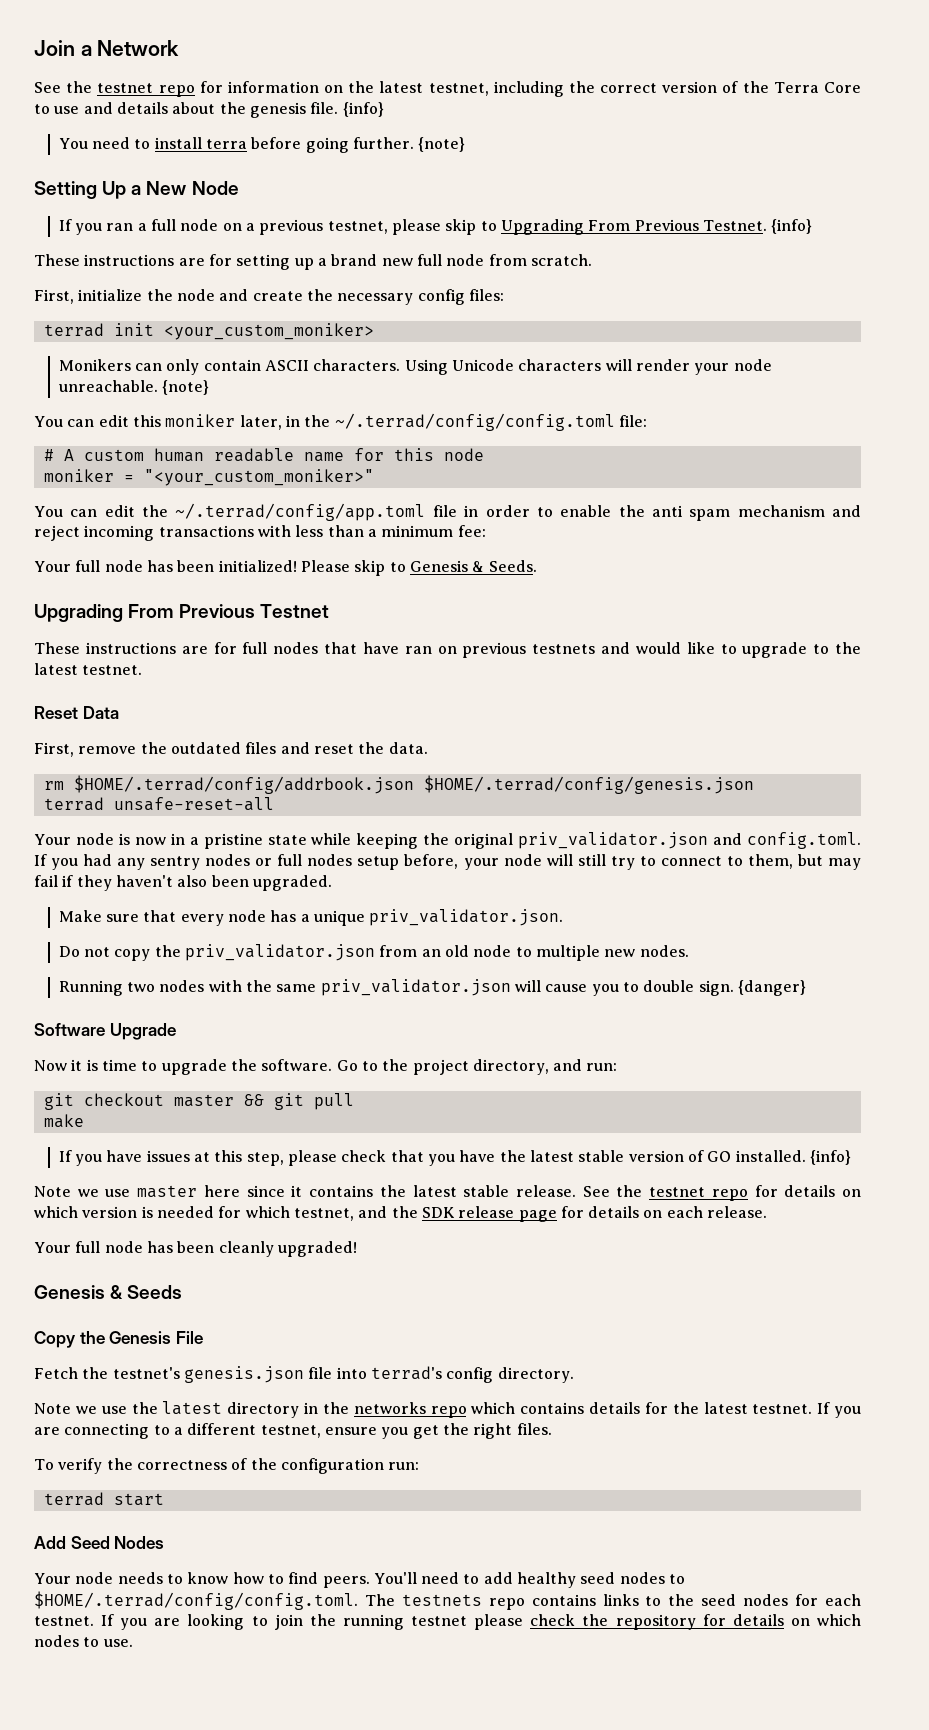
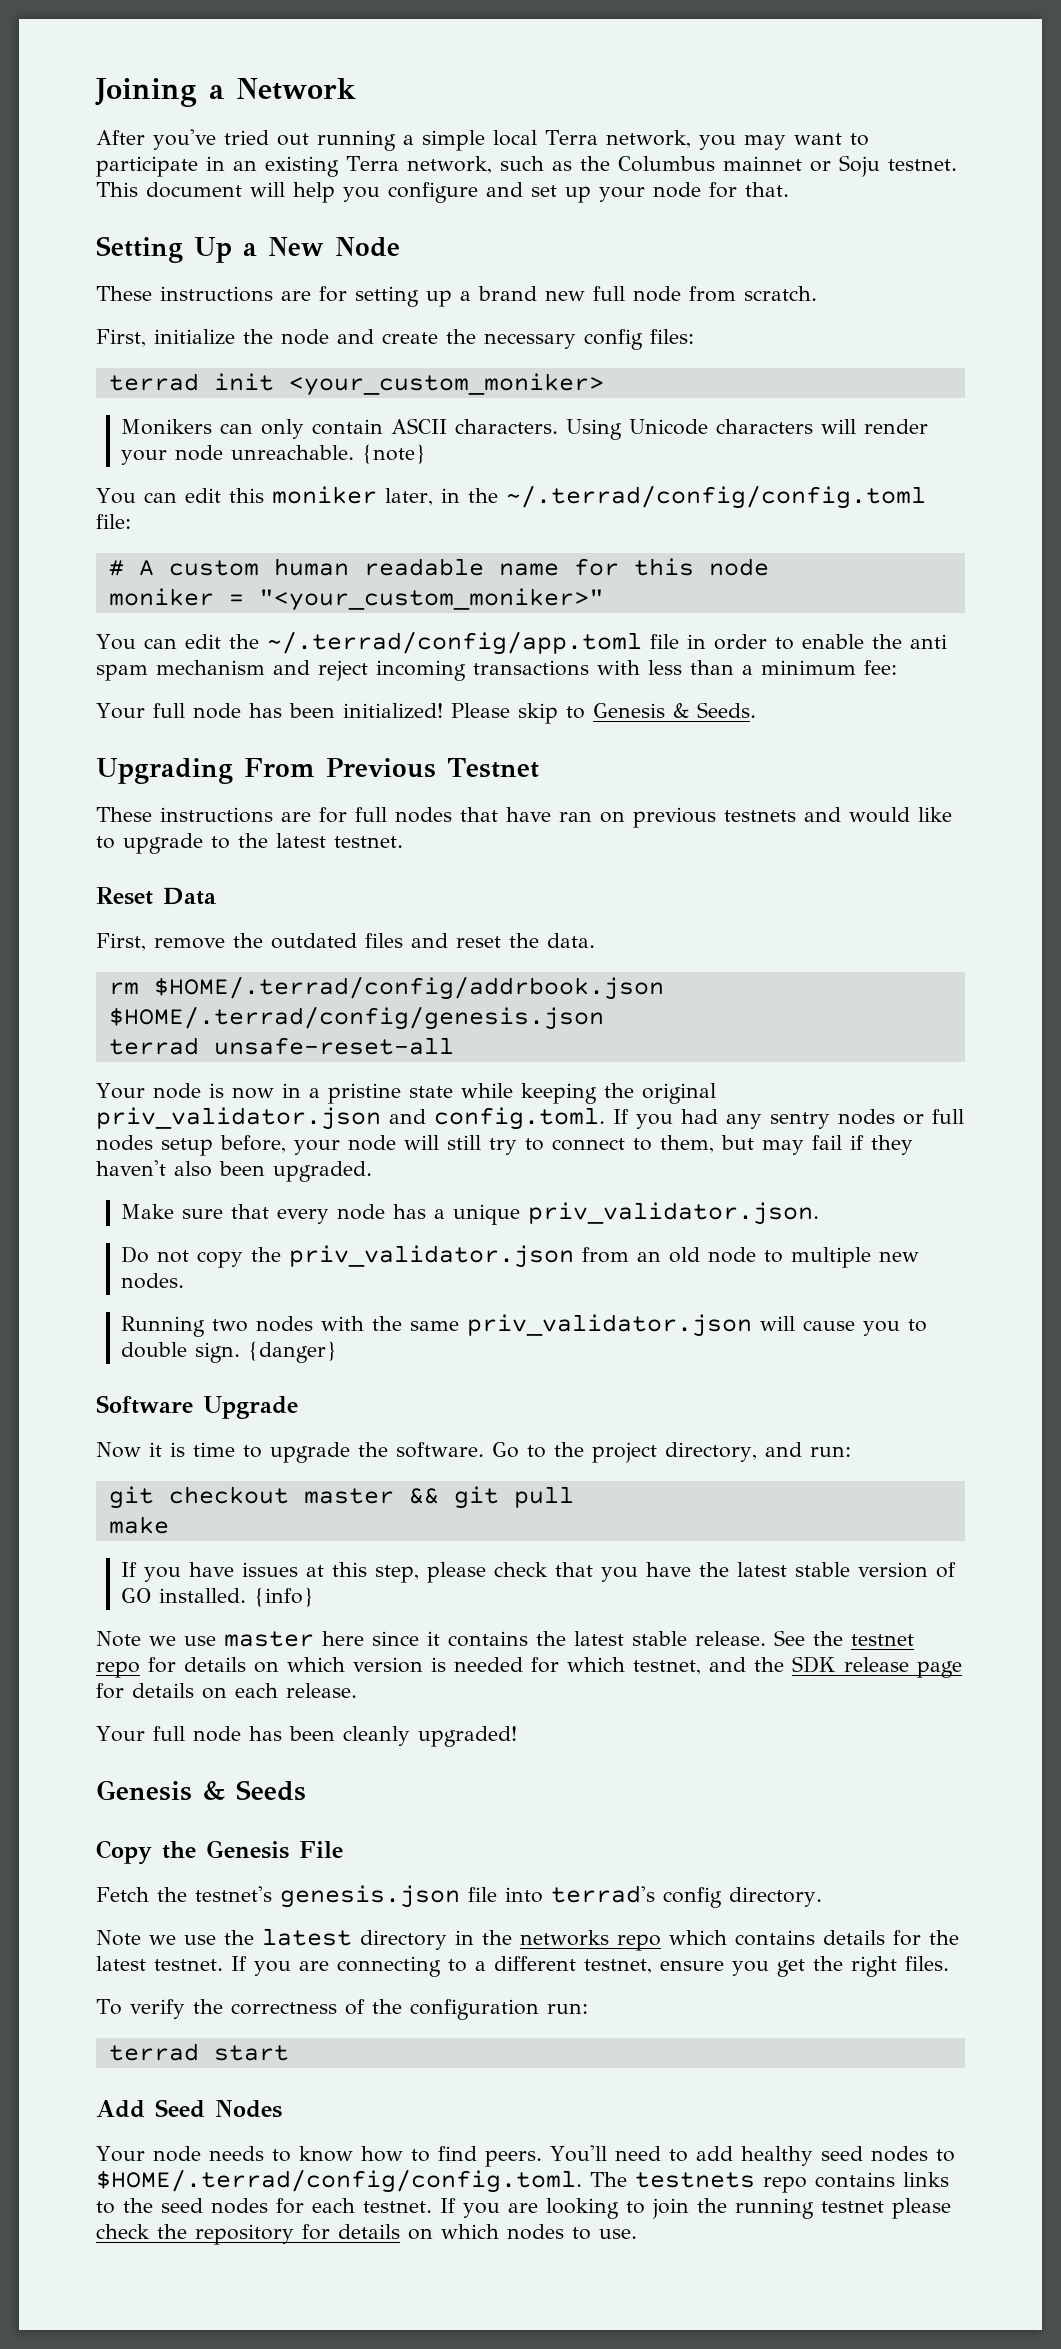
- Join a Network
+ Joining a Network
- See the testnet repo for information on the latest testnet, including the correct version of the Terra Core to use and details about the genesis file. {info}
- You need to install terra before going further. {note}
+ After you've tried out running a simple local Terra network, you may want to participate in an existing Terra network, such as the Columbus mainnet or Soju testnet. This document will help you configure and set up your node for that.
- If you ran a full node on a previous testnet, please skip to Upgrading From Previous Testnet. {info}

